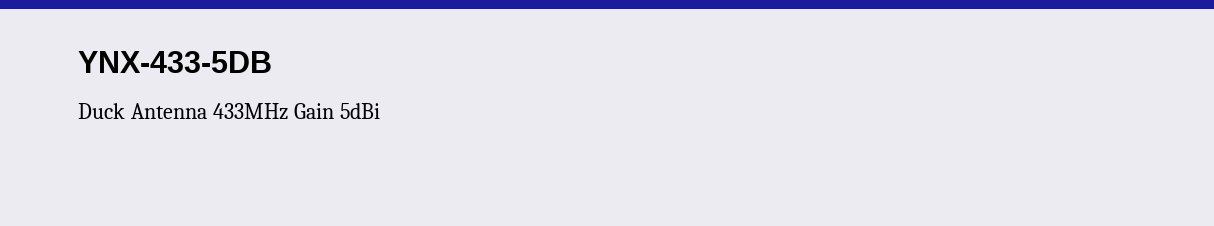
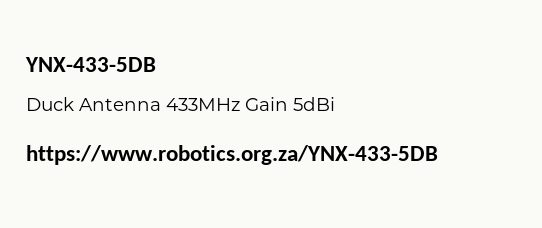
+ https://www.robotics.org.za/YNX-433-5DB

